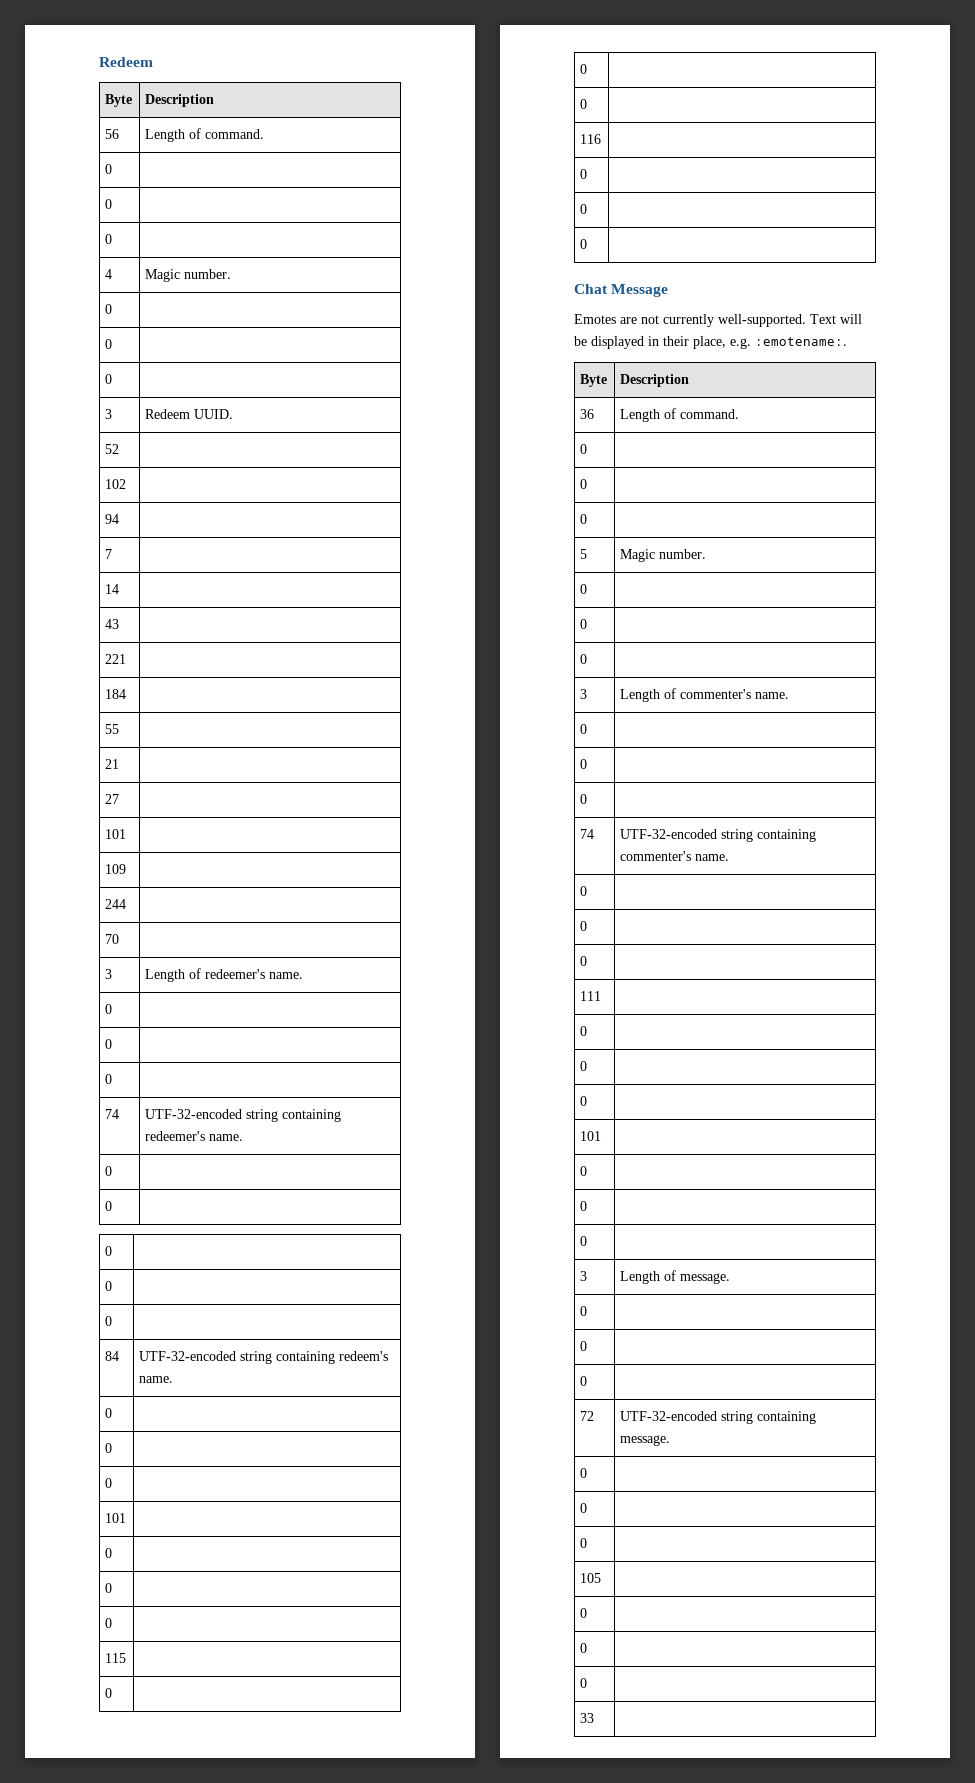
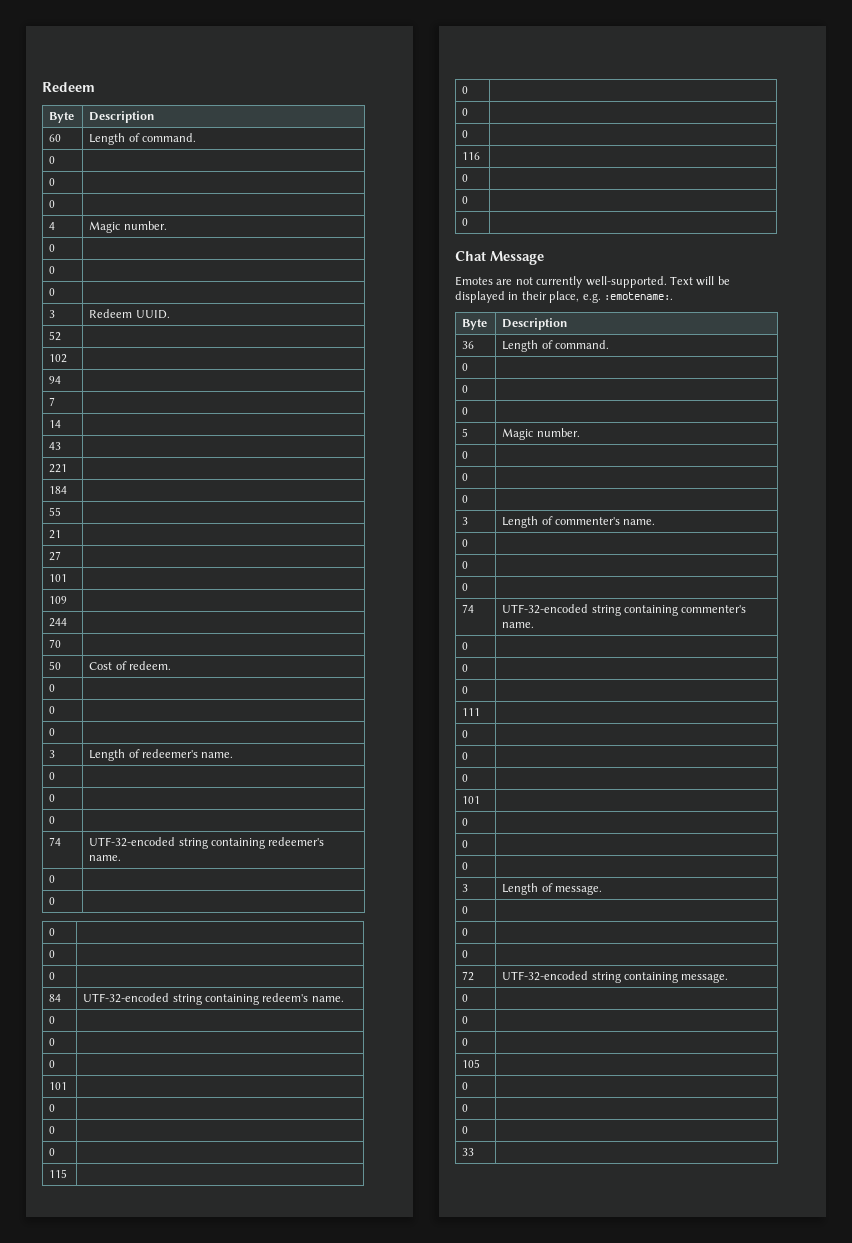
- 56 | Length of command.
+ 60 | Length of command.
+ 50 | Cost of redeem.
+ 0 |
+ 0 |
+ 0 |

